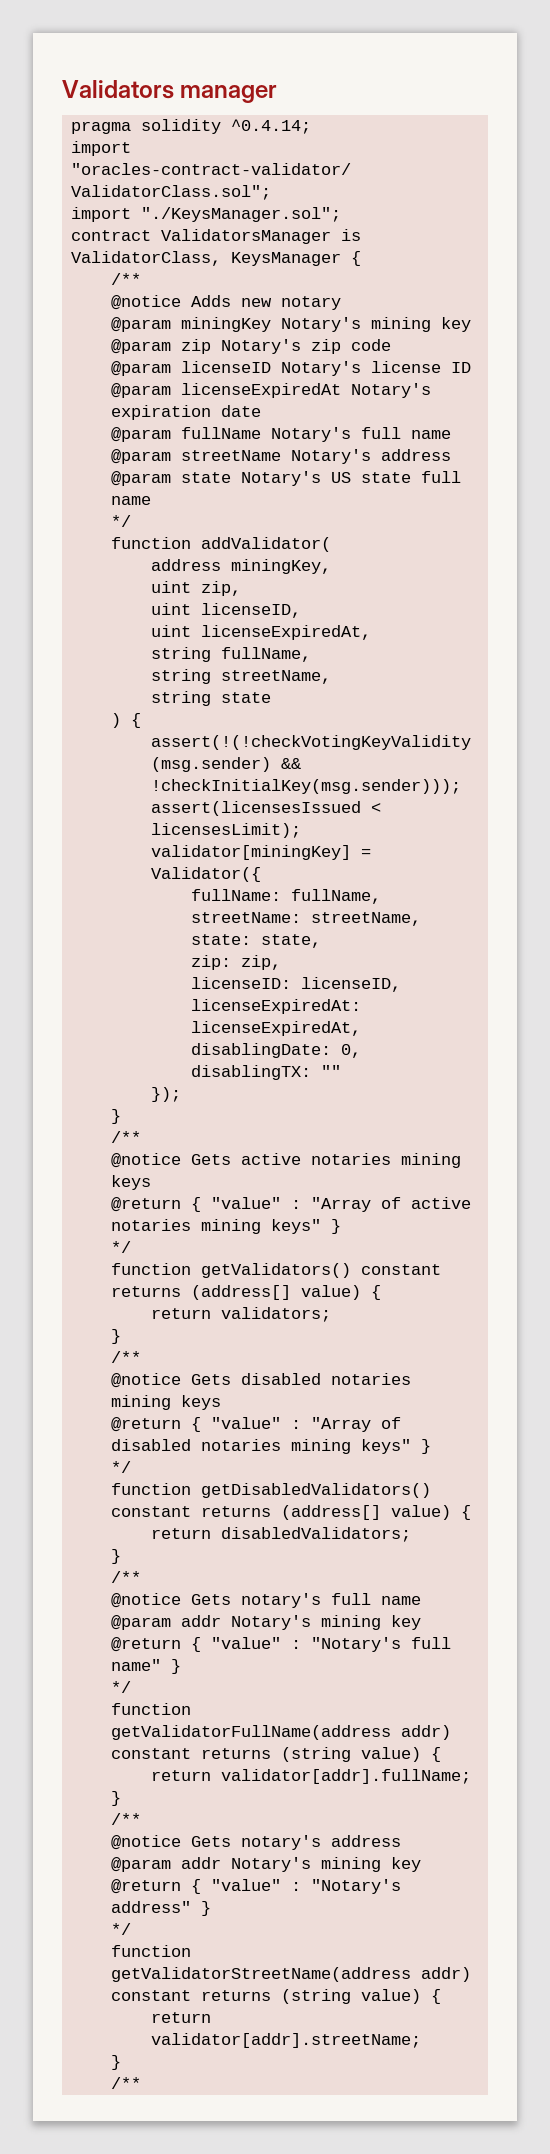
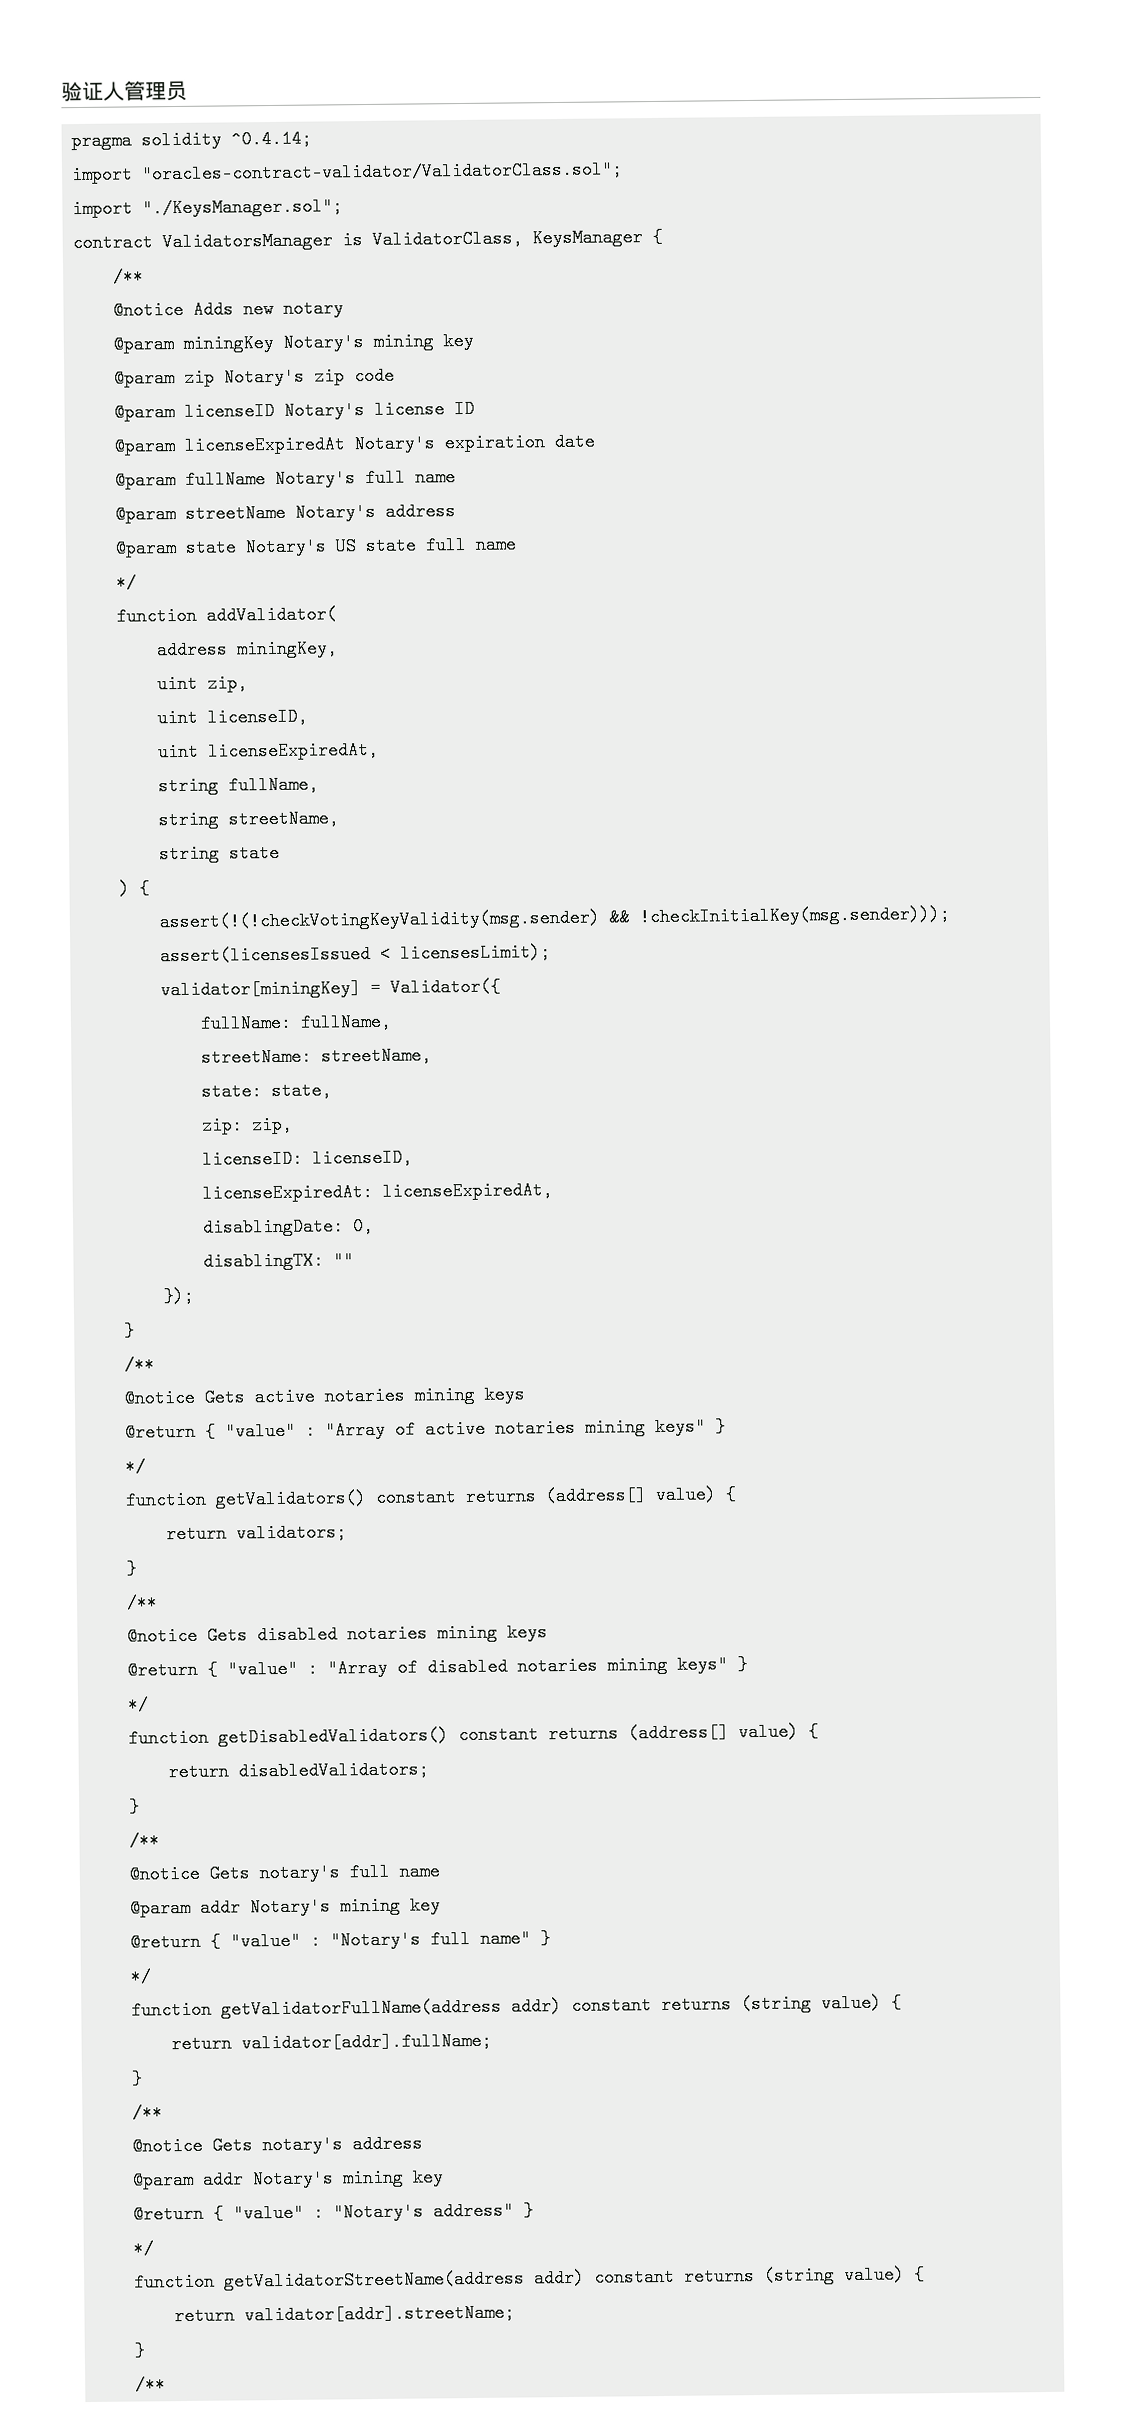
- Validators manager
+ 验证人管理员

